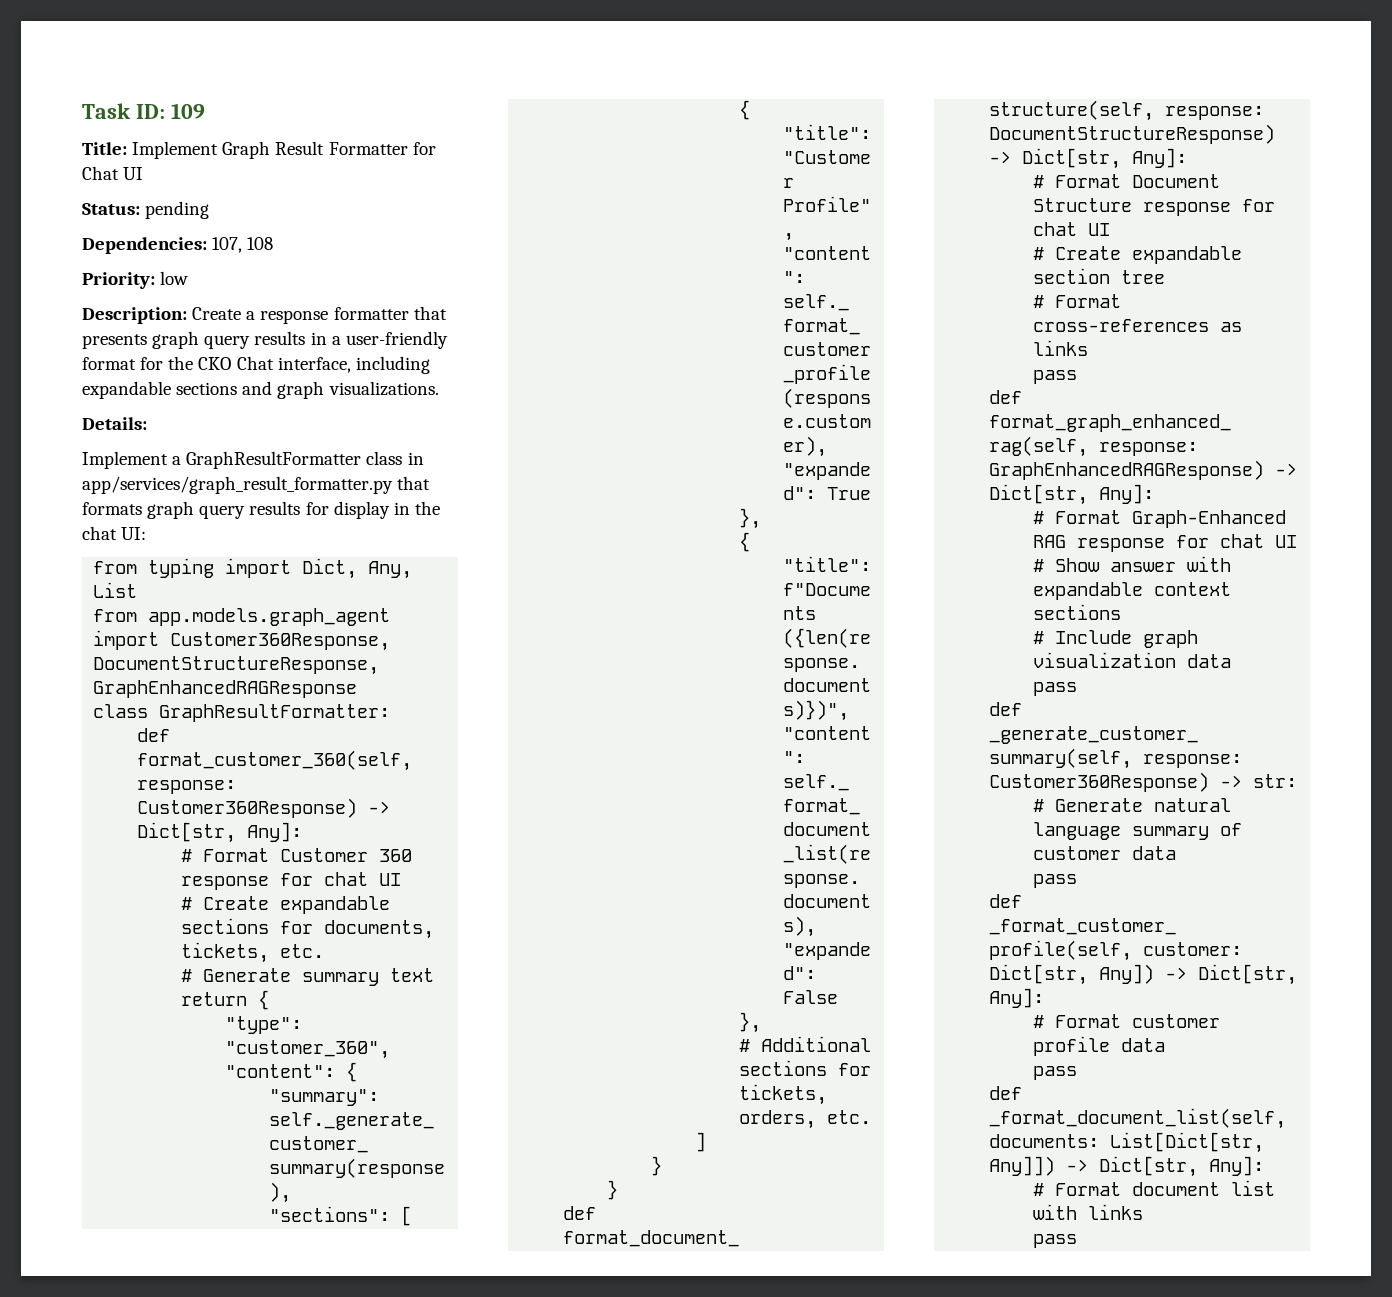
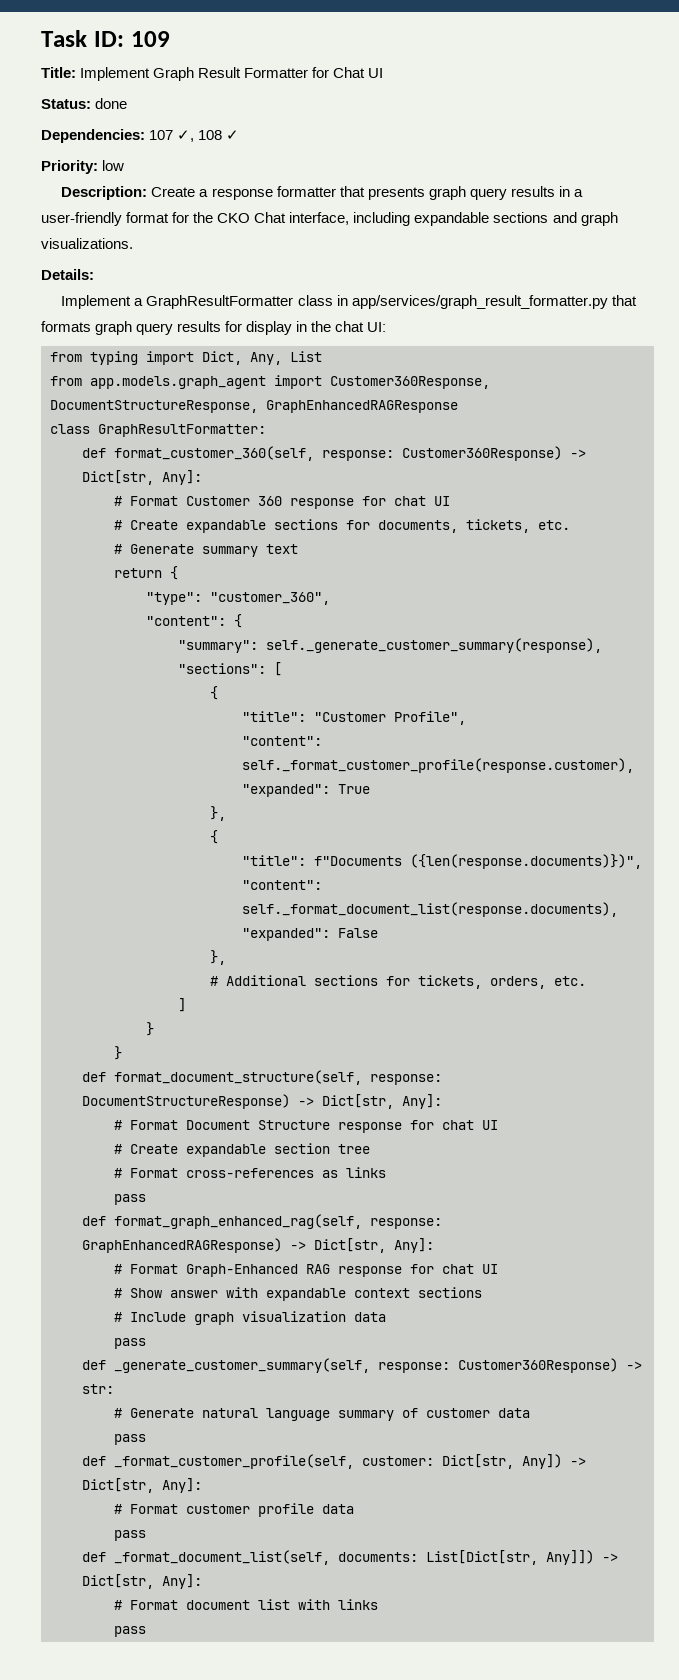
- Status: pending
+ Status: done
- Dependencies: 107, 108
+ Dependencies: 107 ✓, 108 ✓

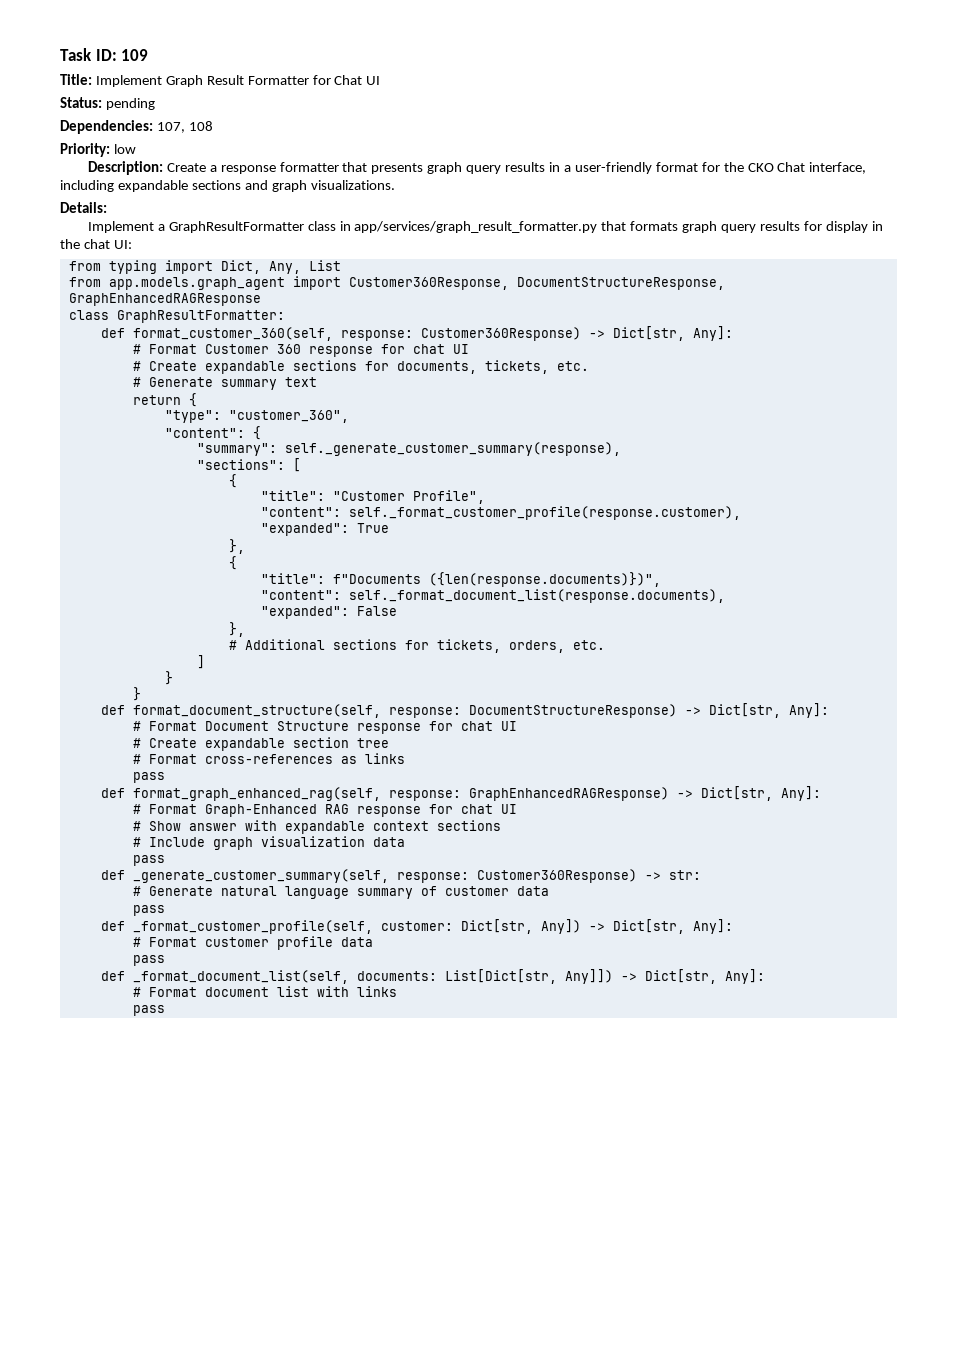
- Status: done
+ Status: pending
- Dependencies: 107 ✓, 108 ✓
+ Dependencies: 107, 108

